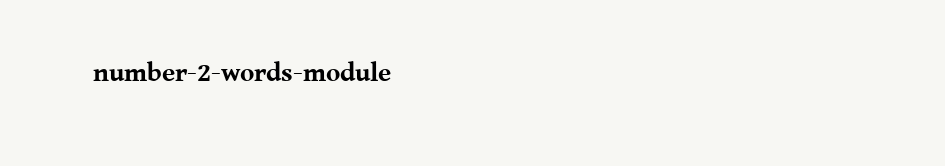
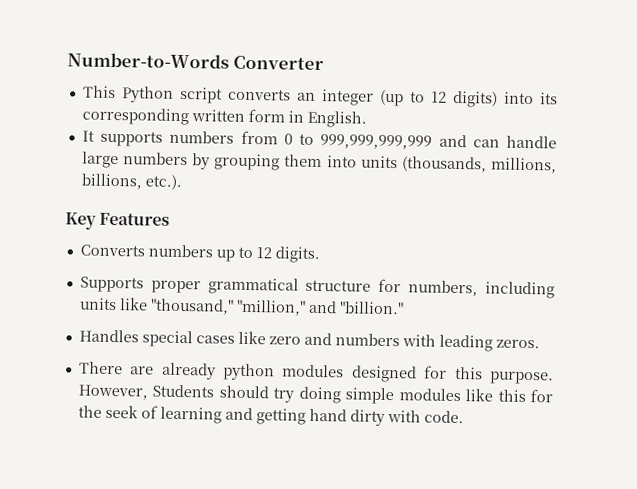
- number-2-words-module
+ Number-to-Words Converter
+ This Python script converts an integer (up to 12 digits) into its corresponding written form in English.
+ It supports numbers from 0 to 999,999,999,999 and can handle large numbers by grouping them into units (thousands, millions, billions, etc.).
+ Key Features
+ Converts numbers up to 12 digits.
+ Supports proper grammatical structure for numbers, including units like "thousand," "million," and "billion."
+ Handles special cases like zero and numbers with leading zeros.
+ There are already python modules designed for this purpose. However, Students should try doing simple modules like this for the seek of learning and getting hand dirty with code.

